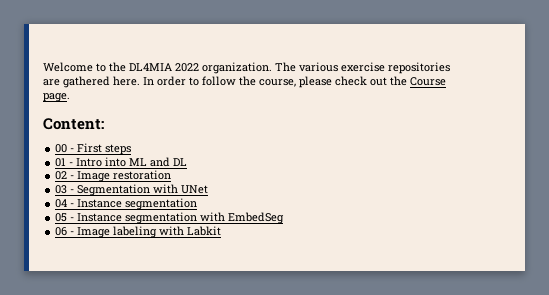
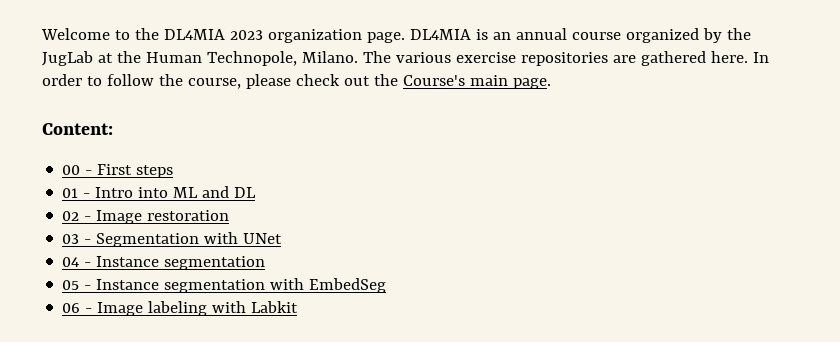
- Welcome to the DL4MIA 2022 organization.
+ Welcome to the DL4MIA 2023 organization page. DL4MIA is an annual course organized by the JugLab at the Human Technopole, Milano.
- In order to follow the course, please check out the Course page.
+ In order to follow the course, please check out the Course's main page.

